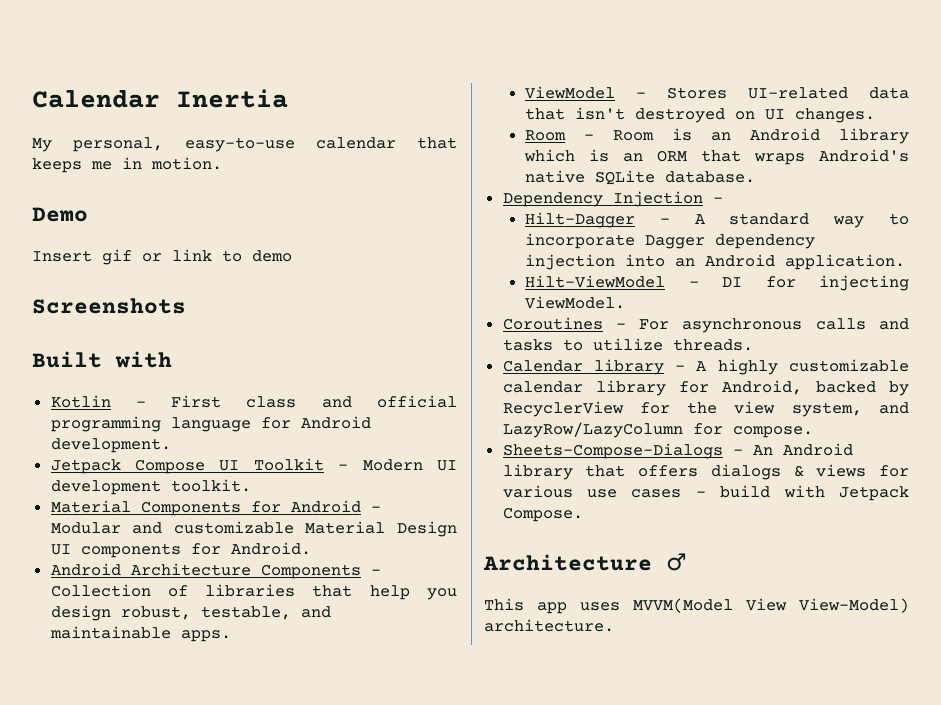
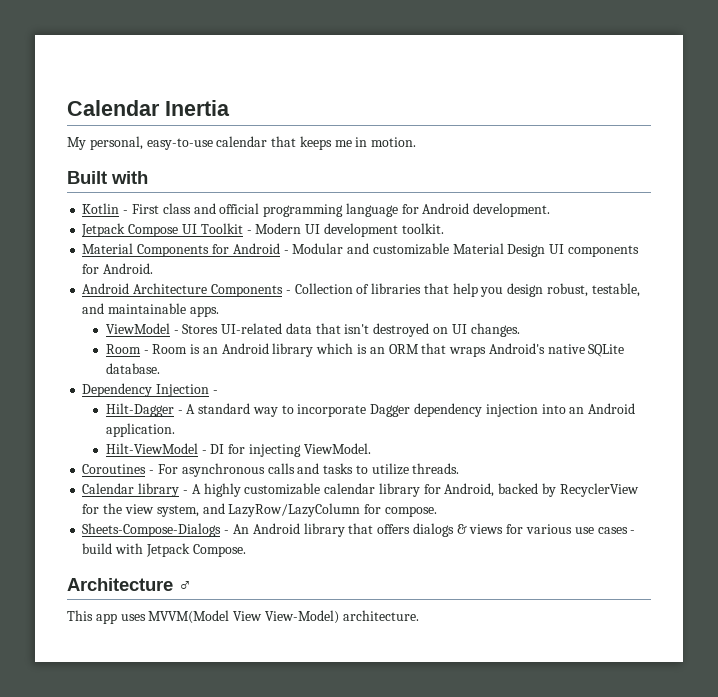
- Demo
- Insert gif or link to demo
- Screenshots

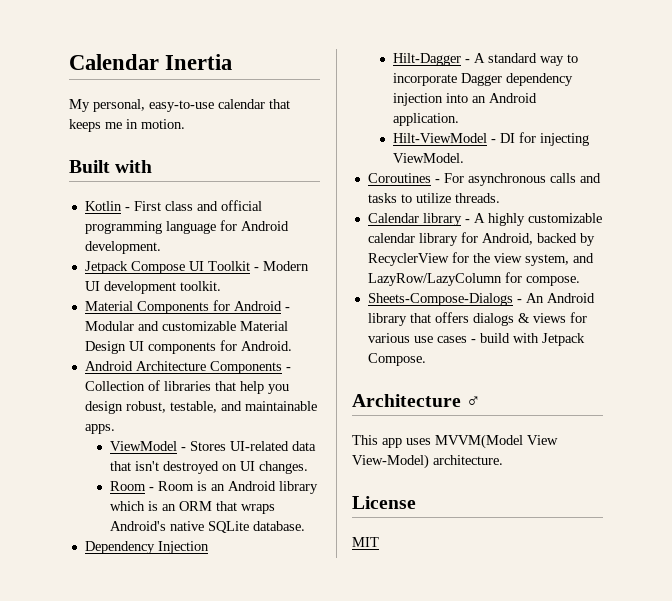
- Dependency Injection -
+ Dependency Injection
+ License
+ MIT

